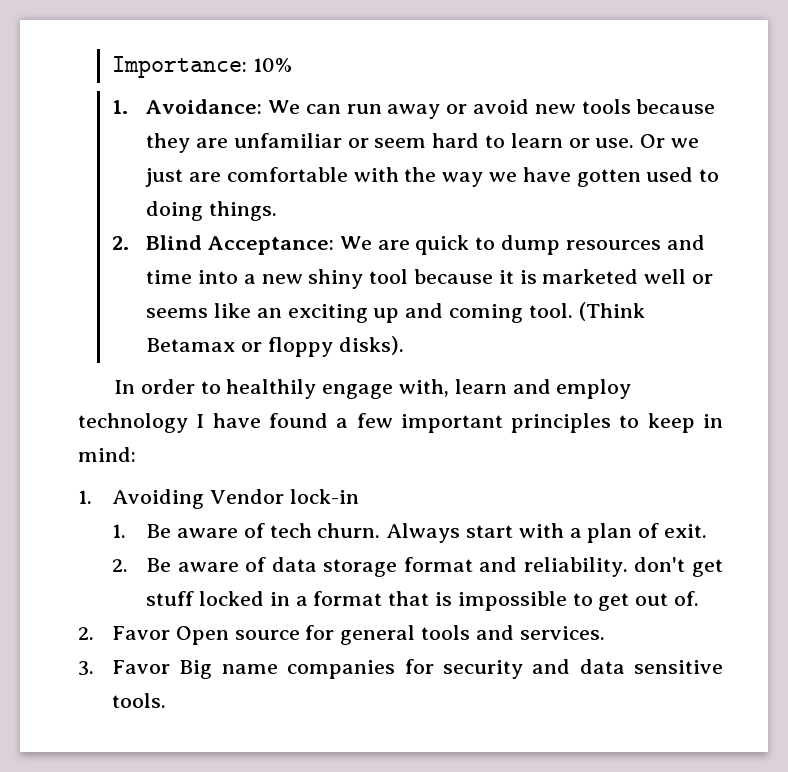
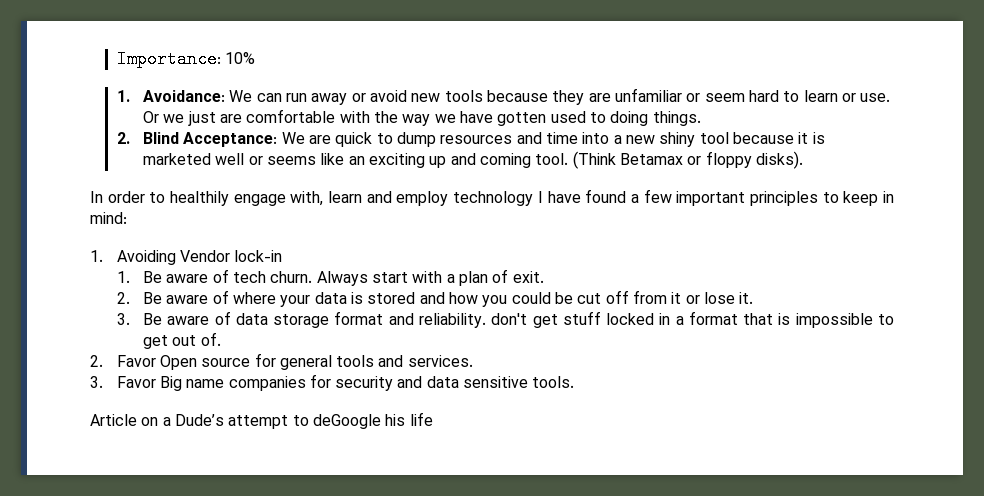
- 2. Be aware of data storage format and reliability. don't get stuff locked in a format that is impossible to get out of.
+ 2. Be aware of where your data is stored and how you could be cut off from it or lose it.
+ 3. Be aware of data storage format and reliability. don't get stuff locked in a format that is impossible to get out of.
+ Article on a Dude’s attempt to deGoogle his life

